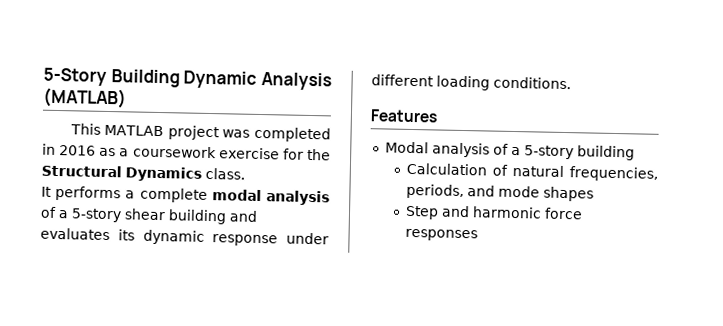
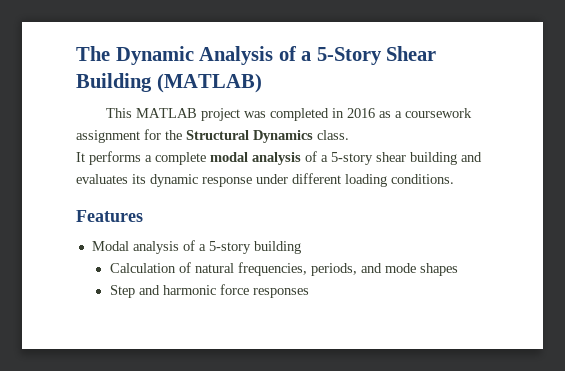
- 5-Story Building Dynamic Analysis (MATLAB)
+ The Dynamic Analysis of a 5-Story Shear Building (MATLAB)
- This MATLAB project was completed in 2016 as a coursework exercise for the Structural Dynamics class.
+ This MATLAB project was completed in 2016 as a coursework assignment for the Structural Dynamics class.

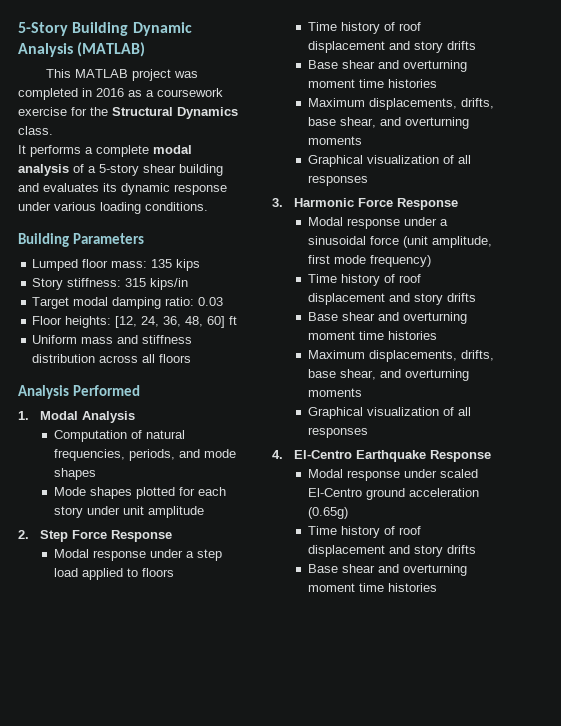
- The Dynamic Analysis of a 5-Story Shear Building (MATLAB)
+ 5-Story Building Dynamic Analysis (MATLAB)
- This MATLAB project was completed in 2016 as a coursework assignment for the Structural Dynamics class.
+ This MATLAB project was completed in 2016 as a coursework exercise for the Structural Dynamics class.
- It performs a complete modal analysis of a 5-story shear building and evaluates its dynamic response under different loading conditions.
+ It performs a complete modal analysis of a 5-story shear building and evaluates its dynamic response under various loading conditions.
- Features
- Modal analysis of a 5-story building
- Calculation of natural frequencies, periods, and mode shapes
+ Building Parameters
+ Lumped floor mass: 135 kips
+ Story stiffness: 315 kips/in
+ Target modal damping ratio: 0.03
+ Floor heights: [12, 24, 36, 48, 60] ft
+ Uniform mass and stiffness distribution across all floors
+ Analysis Performed
+ 1. Modal Analysis
+ Computation of natural frequencies, periods, and mode shapes
- Step and harmonic force responses
+ Mode shapes plotted for each story under unit amplitude
+ 2. Step Force Response
+ Modal response under a step load applied to floors
+ Time history of roof displacement and story drifts
+ Base shear and overturning moment time histories
+ Maximum displacements, drifts, base shear, and overturning moments
+ Graphical visualization of all responses
+ 3. Harmonic Force Response
+ Modal response under a sinusoidal force (unit amplitude, first mode frequency)
+ Time history of roof displacement and story drifts
+ Base shear and overturning moment time histories
+ Maximum displacements, drifts, base shear, and overturning moments
+ Graphical visualization of all responses
+ 4. El-Centro Earthquake Response
+ Modal response under scaled El-Centro ground acceleration (0.65g)
+ Time history of roof displacement and story drifts
+ Base shear and overturning moment time histories

